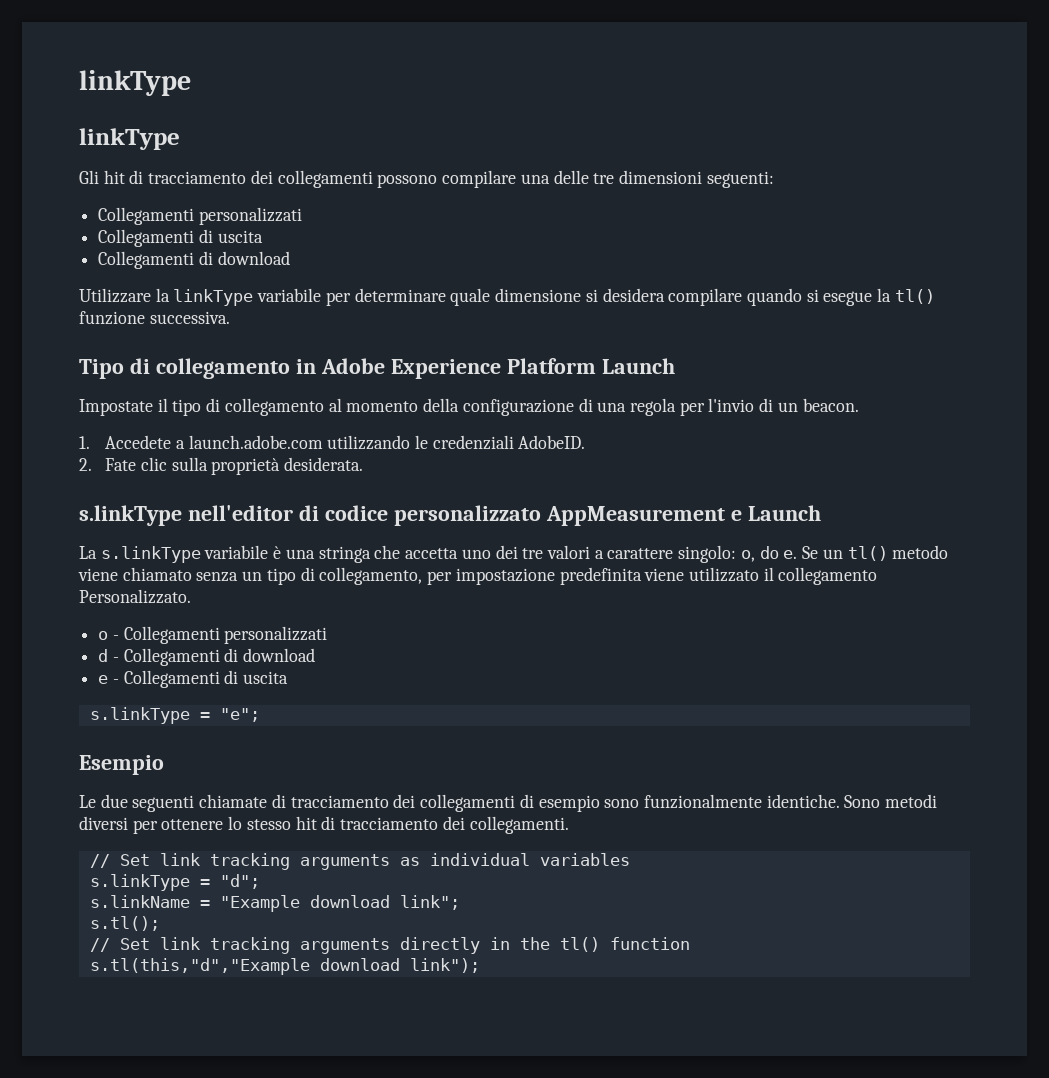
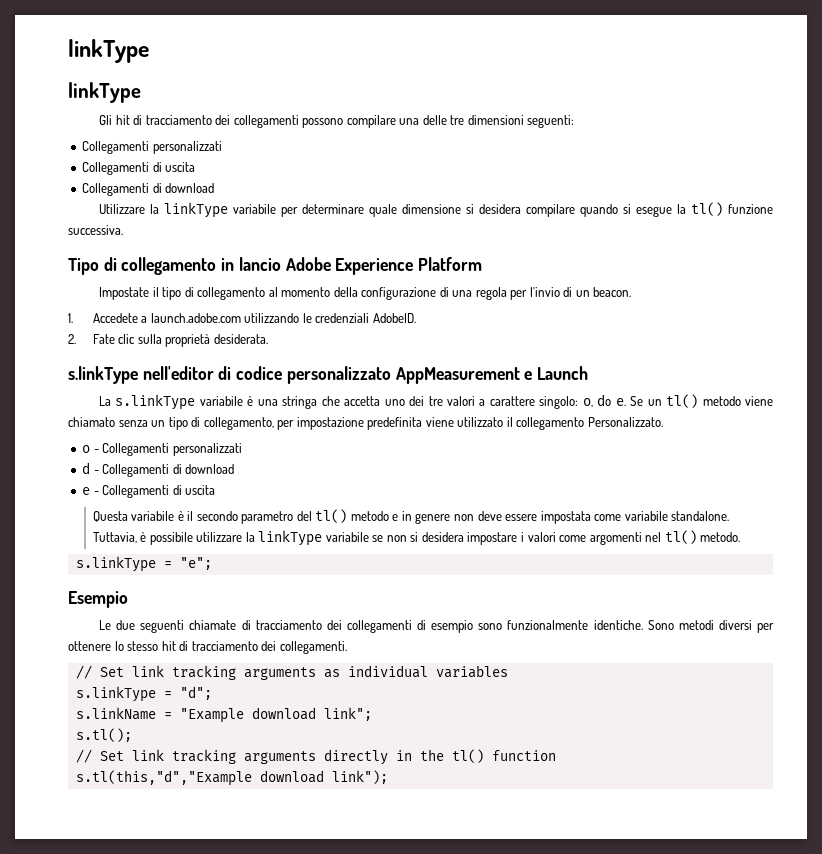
- Tipo di collegamento in Adobe Experience Platform Launch
+ Tipo di collegamento in lancio Adobe Experience Platform
+ Questa variabile è il secondo parametro del tl() metodo e in genere non deve essere impostata come variabile standalone. Tuttavia, è possibile utilizzare la linkType variabile se non si desidera impostare i valori come argomenti nel tl() metodo.

